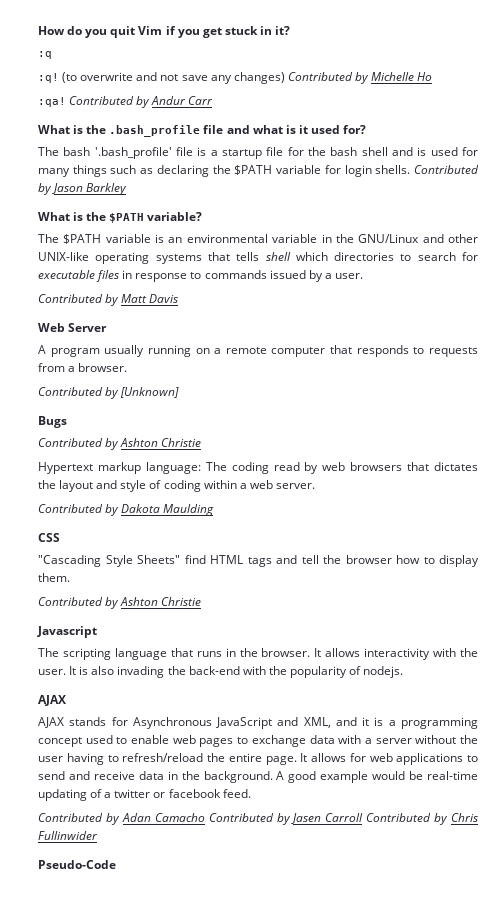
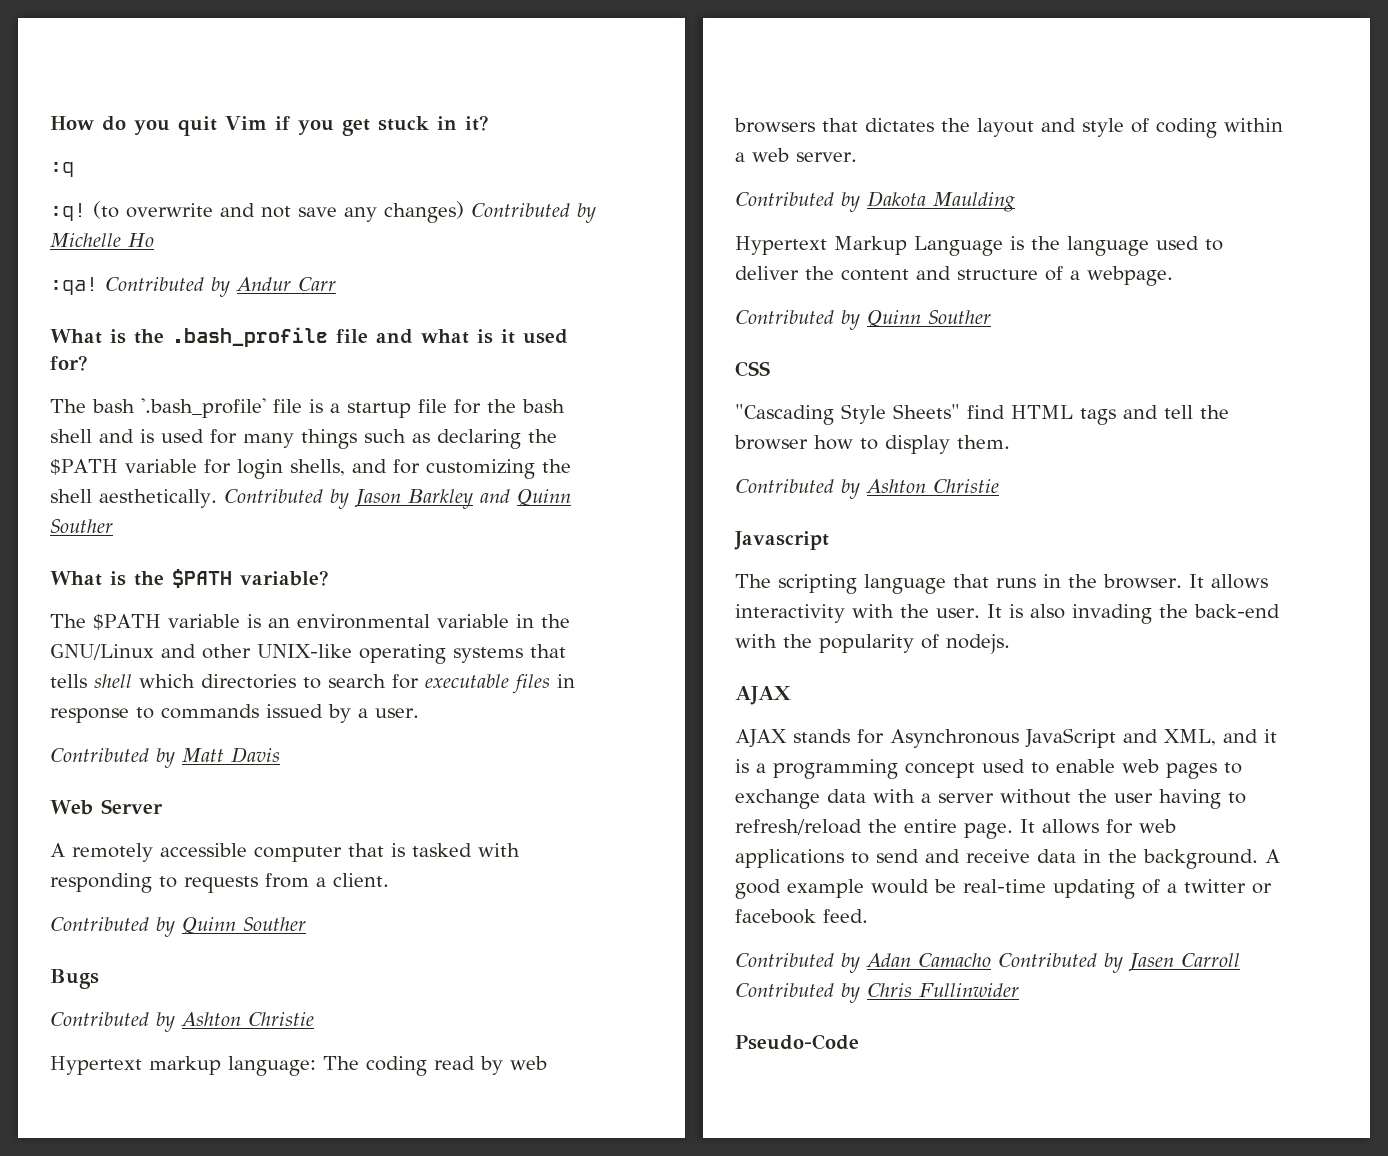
- The bash '.bash_profile' file is a startup file for the bash shell and is used for many things such as declaring the $PATH variable for login shells.
+ The bash '.bash_profile' file is a startup file for the bash shell and is used for many things such as declaring the $PATH variable for login shells, and for customizing the shell aesthetically.
- Contributed by Jason Barkley
+ Contributed by Jason Barkley and Quinn Souther
- A program usually running on a remote computer that responds to requests from a browser.
- Contributed by [Unknown]
+ A remotely accessible computer that is tasked with responding to requests from a client.
+ Contributed by Quinn Souther
+ Hypertext Markup Language is the language used to deliver the content and structure of a webpage.
+ Contributed by Quinn Souther

